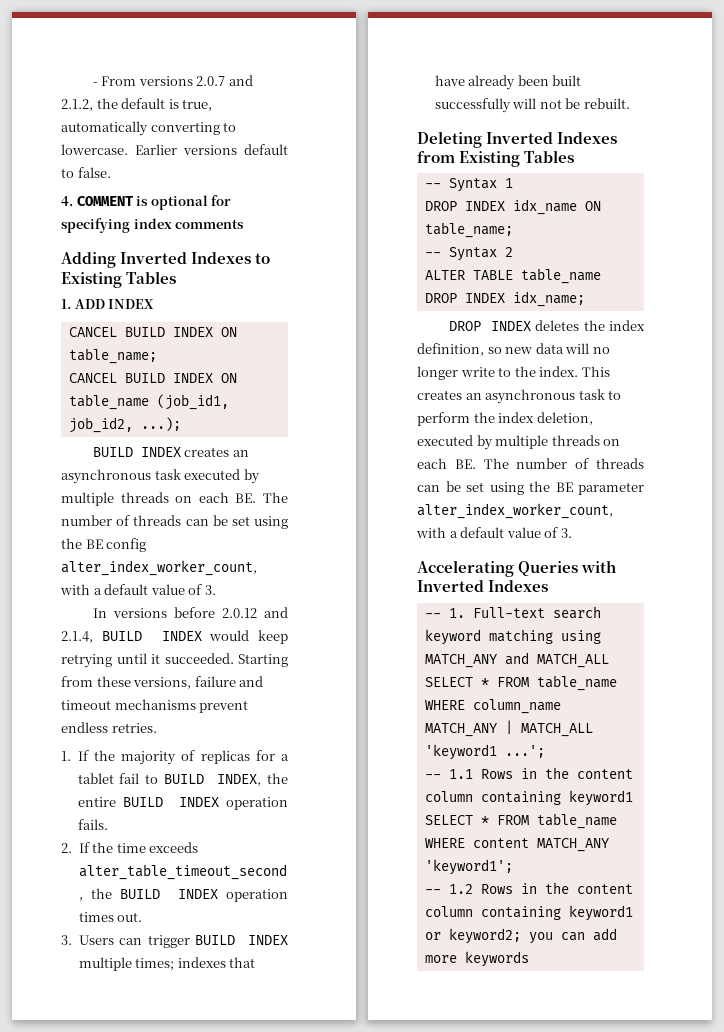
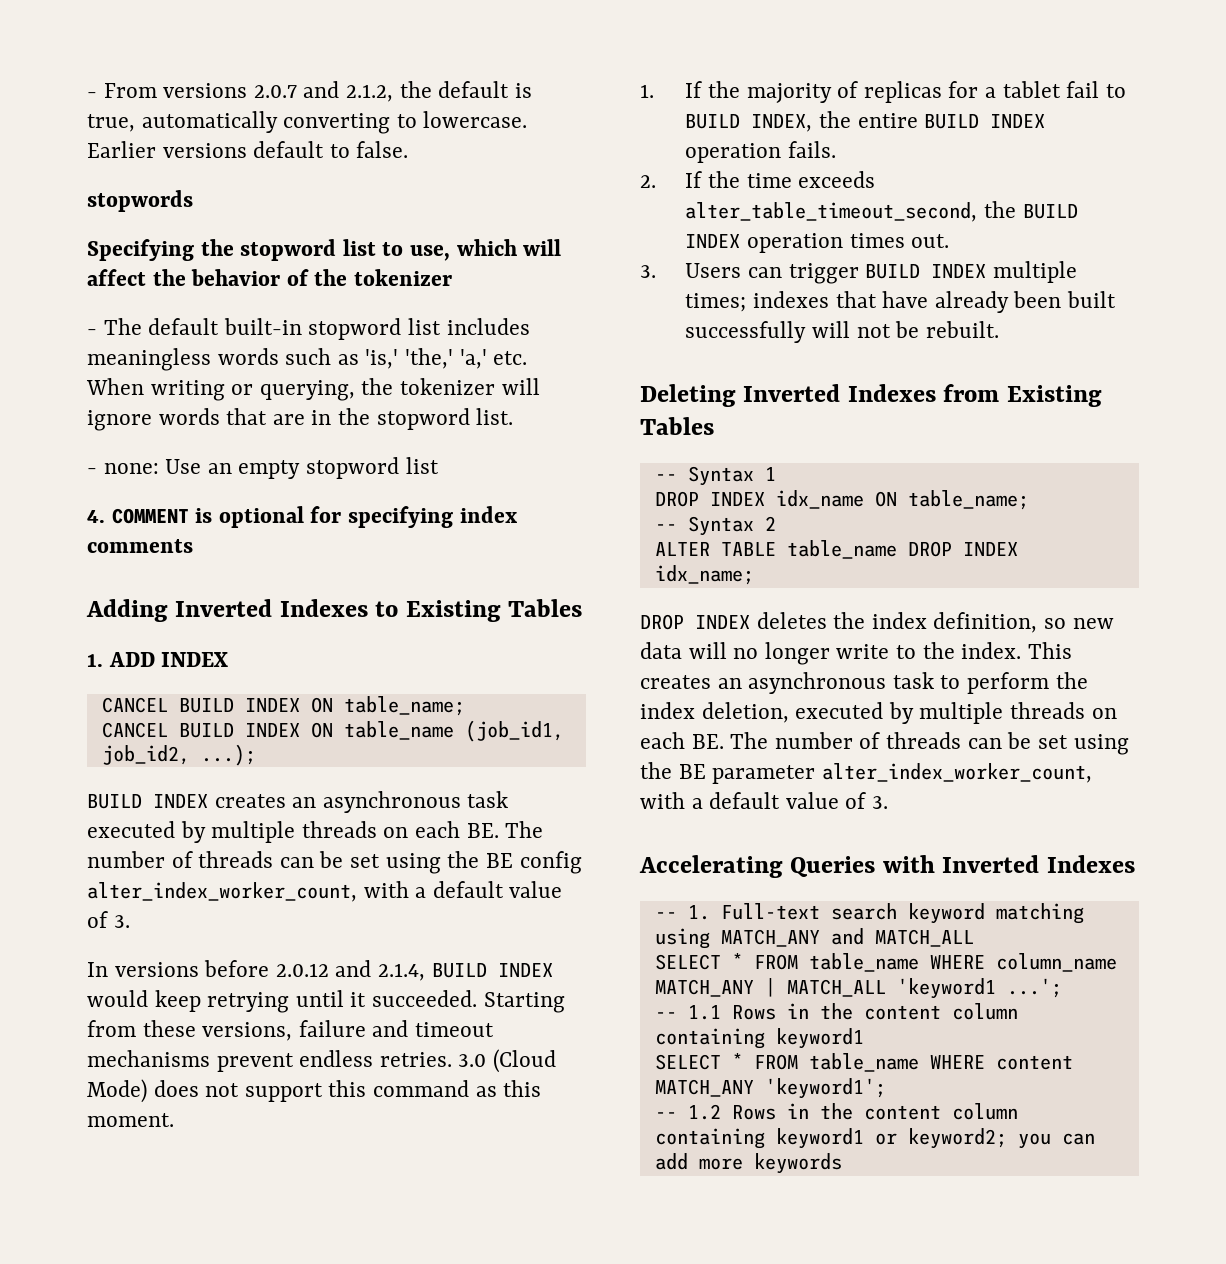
+ stopwords
+ Specifying the stopword list to use, which will affect the behavior of the tokenizer
+ - The default built-in stopword list includes meaningless words such as 'is,' 'the,' 'a,' etc. When writing or querying, the tokenizer will ignore words that are in the stopword list.
+ - none: Use an empty stopword list
+ 3.0 (Cloud Mode) does not support this command as this moment.

